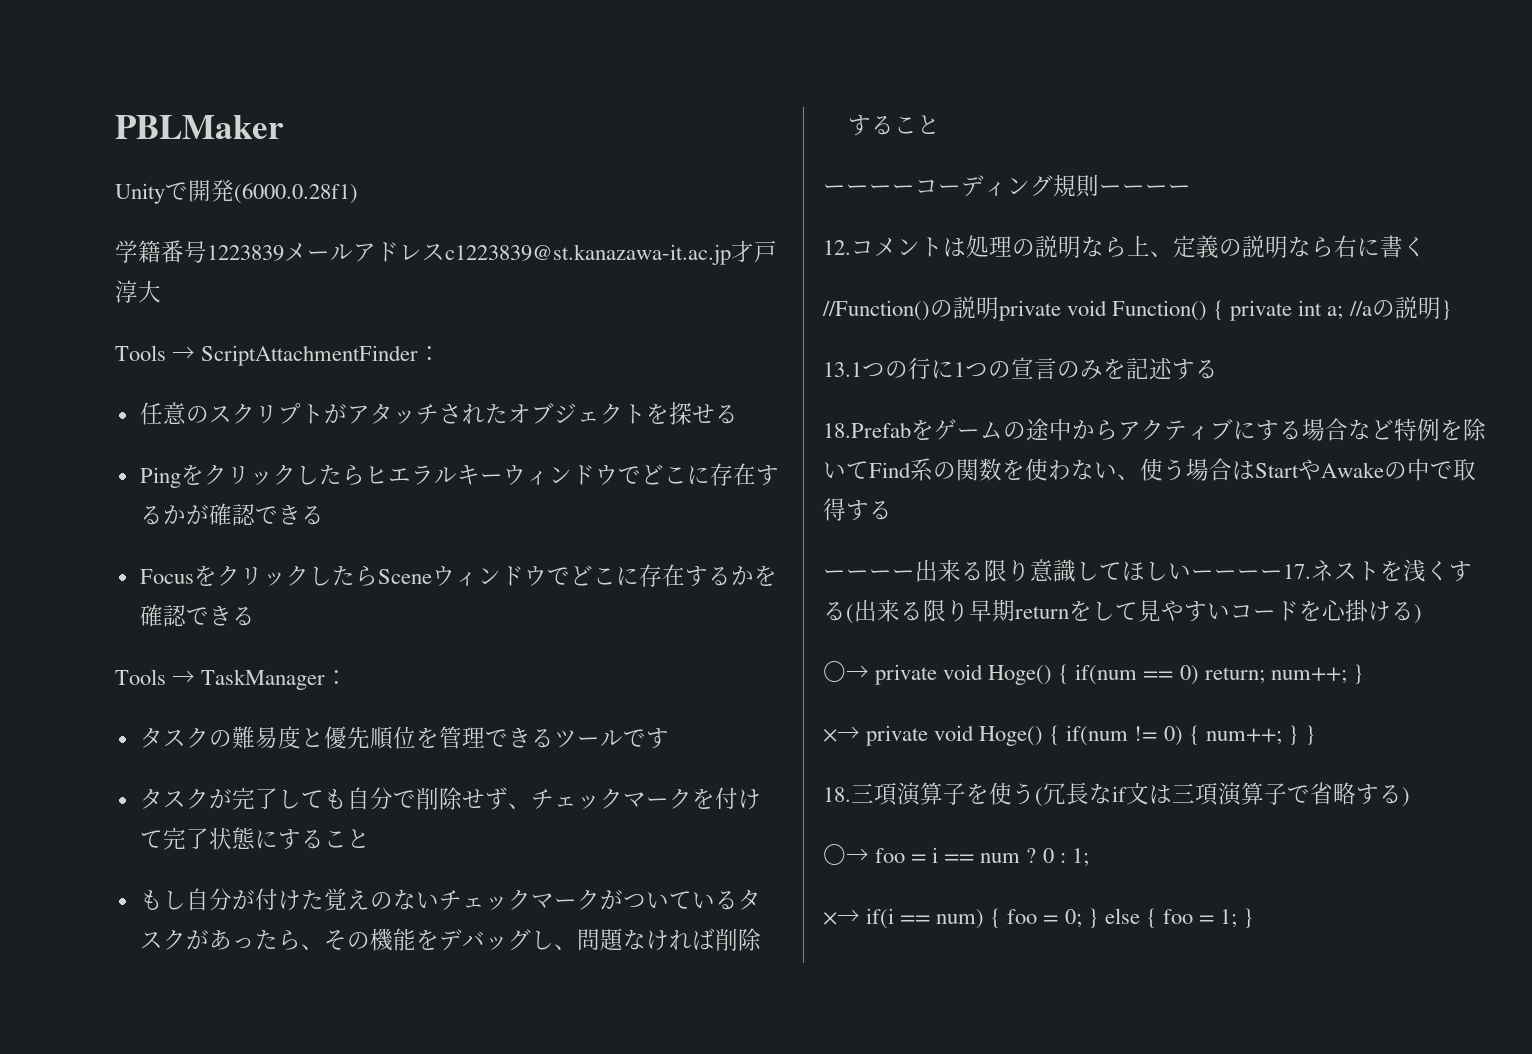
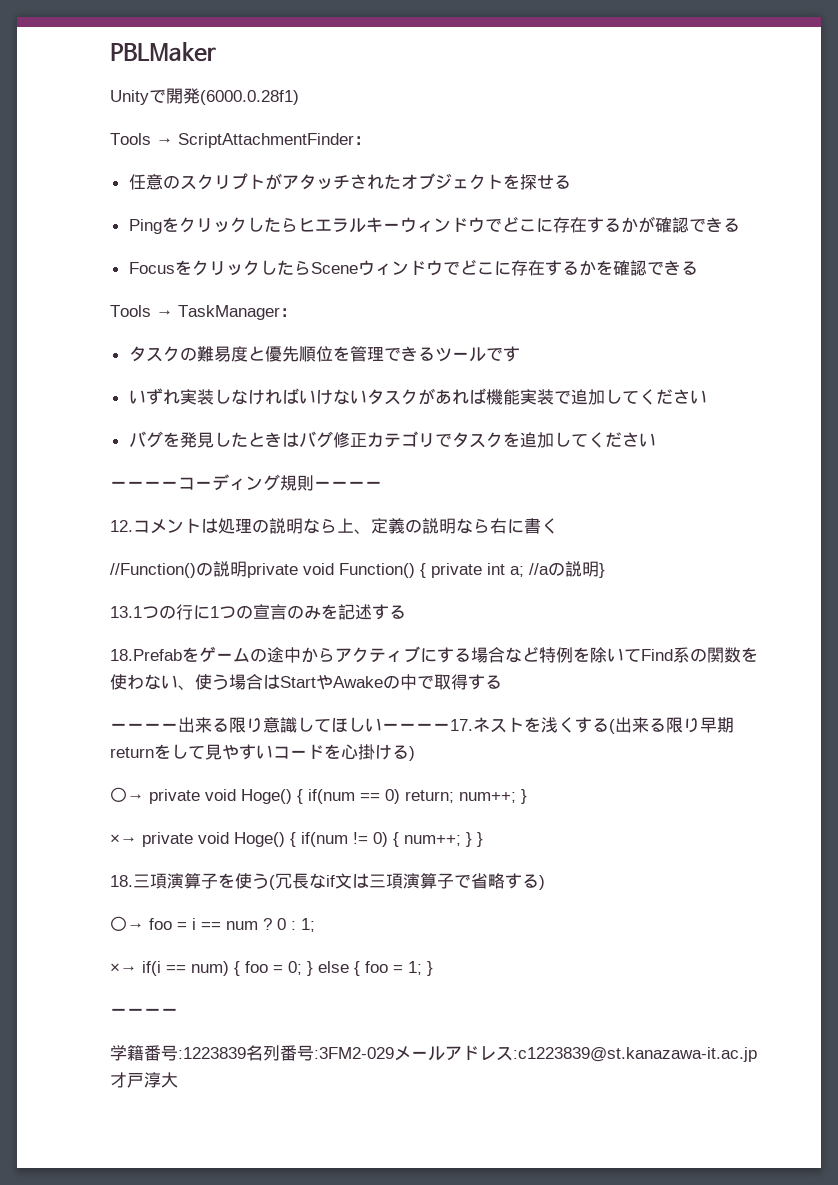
- 学籍番号1223839メールアドレスc1223839@st.kanazawa-it.ac.jp才戸淳大
- タスクが完了しても自分で削除せず、チェックマークを付けて完了状態にすること
- もし自分が付けた覚えのないチェックマークがついているタスクがあったら、その機能をデバッグし、問題なければ削除すること
+ いずれ実装しなければいけないタスクがあれば機能実装で追加してください
+ バグを発見したときはバグ修正カテゴリでタスクを追加してください
  ×→ if(i == num) { foo = 0; } else { foo = 1; }
+ ーーーー
+ 学籍番号:1223839名列番号:3FM2-029メールアドレス:c1223839@st.kanazawa-it.ac.jp才戸淳大

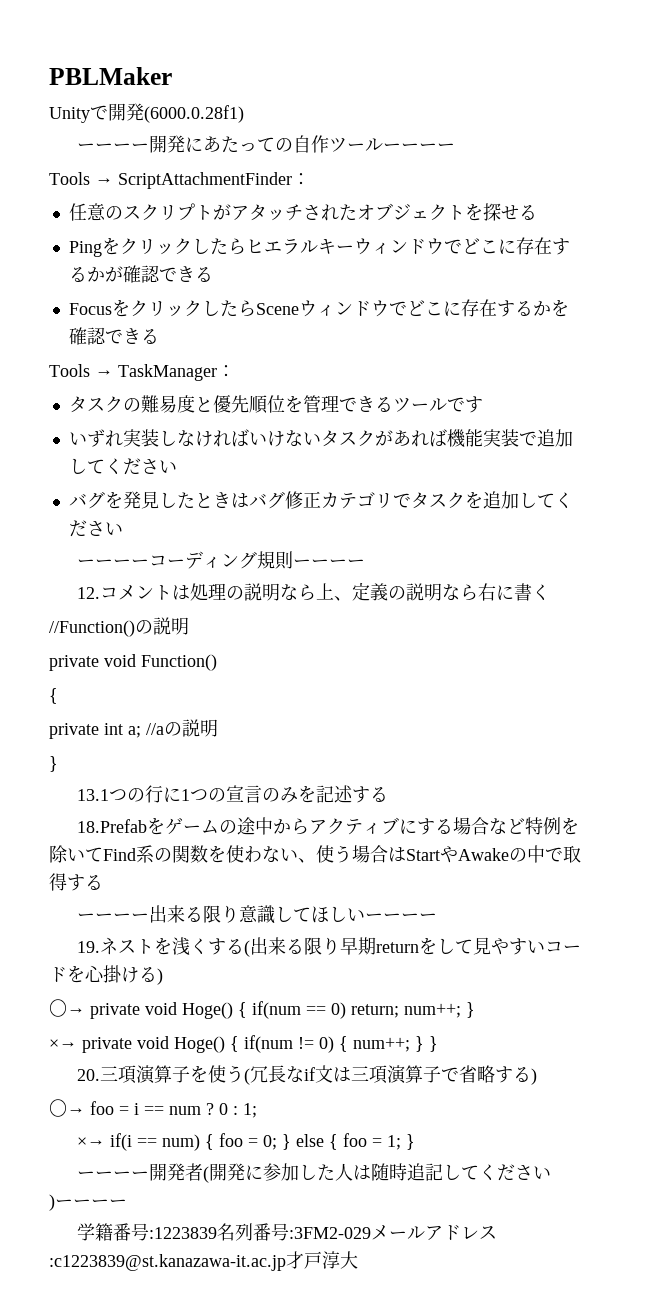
+ ーーーー開発にあたっての自作ツールーーーー
- //Function()の説明private void Function() { private int a; //aの説明}
+ //Function()の説明
+ private void Function()
+ {
+ private int a; //aの説明
+ }
- ーーーー出来る限り意識してほしいーーーー17.ネストを浅くする(出来る限り早期returnをして見やすいコードを心掛ける)
+ ーーーー出来る限り意識してほしいーーーー
+ 19.ネストを浅くする(出来る限り早期returnをして見やすいコードを心掛ける)
- 18.三項演算子を使う(冗長なif文は三項演算子で省略する)
+ 20.三項演算子を使う(冗長なif文は三項演算子で省略する)
  ×→ if(i == num) { foo = 0; } else { foo = 1; }
- ーーーー
+ ーーーー開発者(開発に参加した人は随時追記してください)ーーーー

